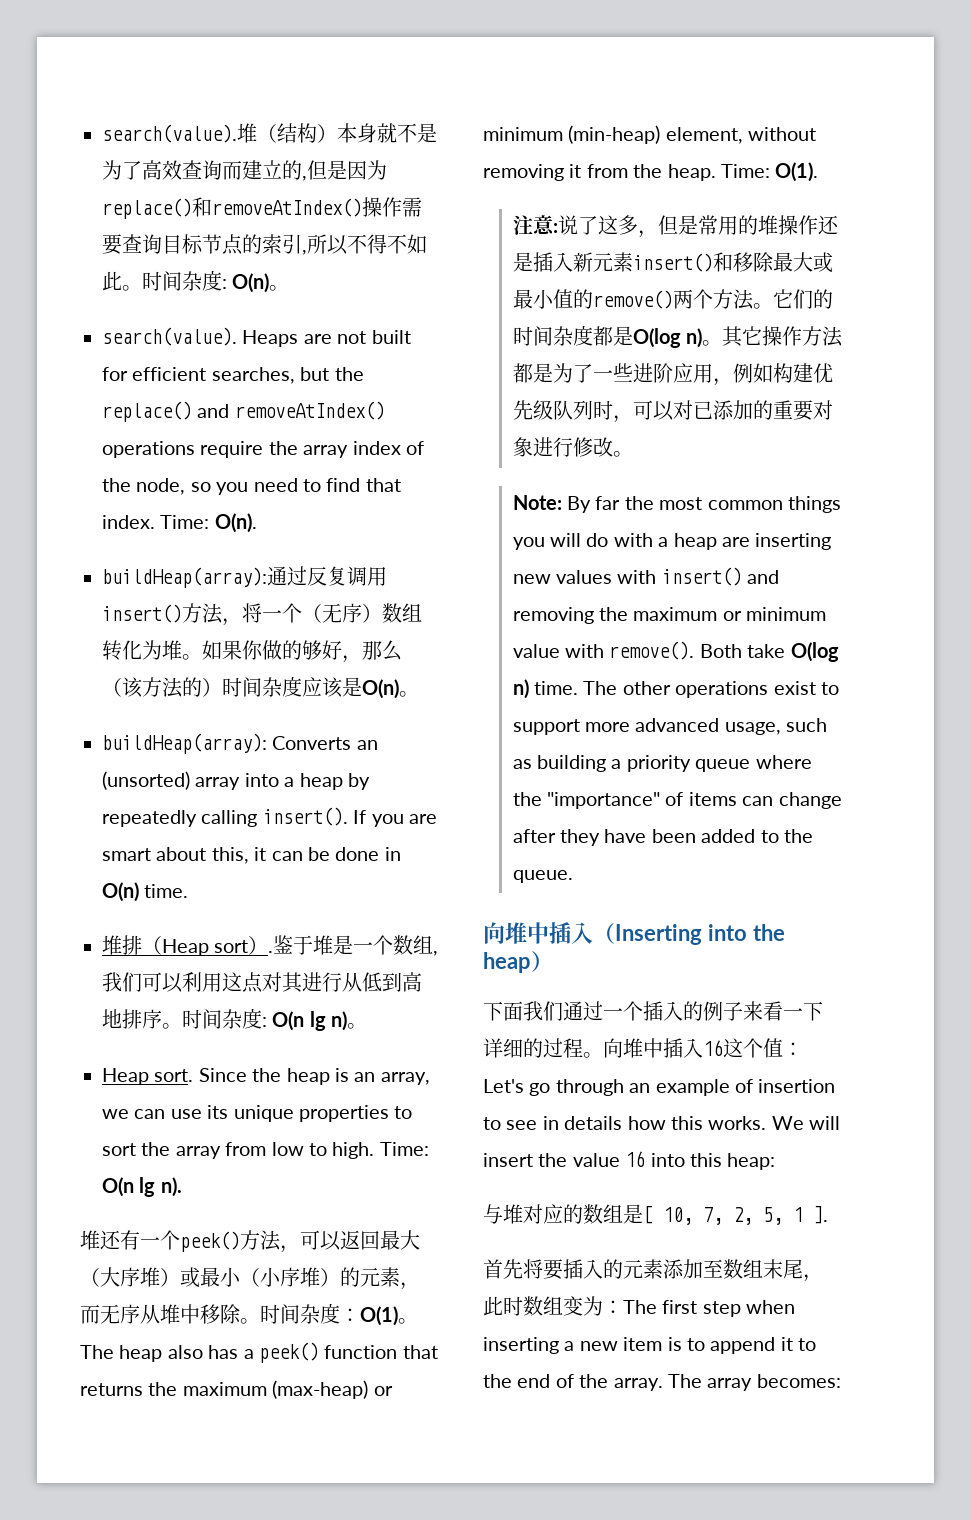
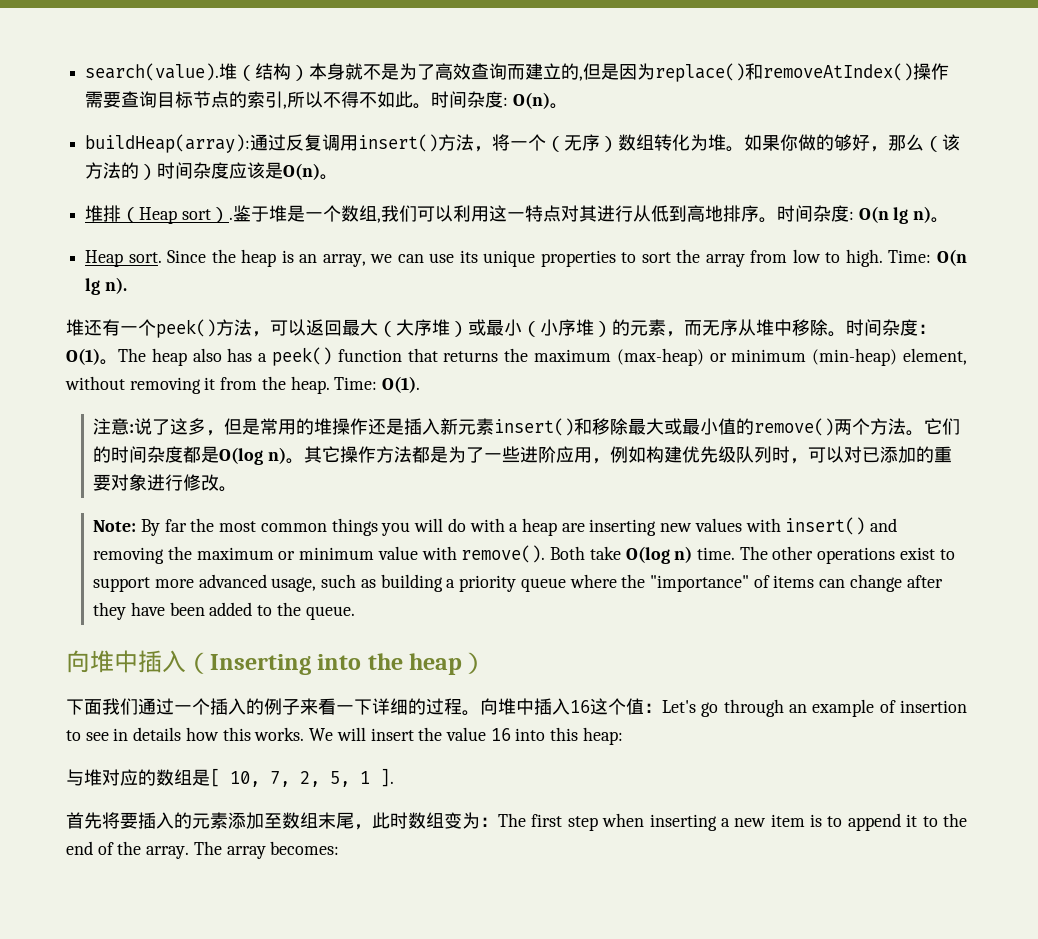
- search(value). Heaps are not built for efficient searches, but the replace() and removeAtIndex() operations require the array index of the node, so you need to find that index. Time: O(n).
- buildHeap(array): Converts an (unsorted) array into a heap by repeatedly calling insert(). If you are smart about this, it can be done in O(n) time.
- 鉴于堆是一个数组,我们可以利用这点对其进行从低到高地排序。
+ 鉴于堆是一个数组,我们可以利用这一特点对其进行从低到高地排序。

